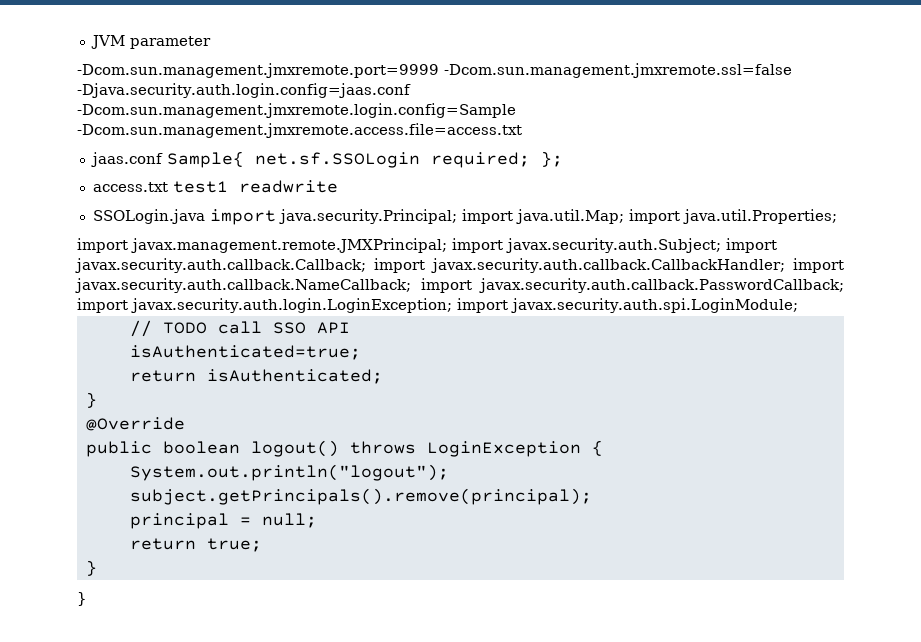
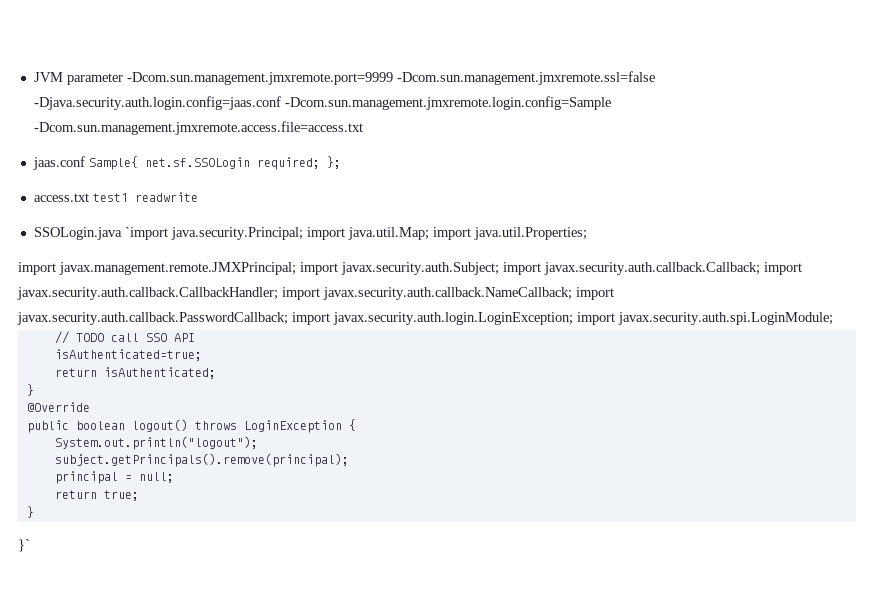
- JVM parameter
- -Dcom.sun.management.jmxremote.port=9999 -Dcom.sun.management.jmxremote.ssl=false -Djava.security.auth.login.config=jaas.conf -Dcom.sun.management.jmxremote.login.config=Sample -Dcom.sun.management.jmxremote.access.file=access.txt
+ JVM parameter -Dcom.sun.management.jmxremote.port=9999 -Dcom.sun.management.jmxremote.ssl=false -Djava.security.auth.login.config=jaas.conf -Dcom.sun.management.jmxremote.login.config=Sample -Dcom.sun.management.jmxremote.access.file=access.txt
- SSOLogin.java import java.security.Principal; import java.util.Map; import java.util.Properties;
+ SSOLogin.java `import java.security.Principal; import java.util.Map; import java.util.Properties;
  return true;
  }
- }
+ }`

